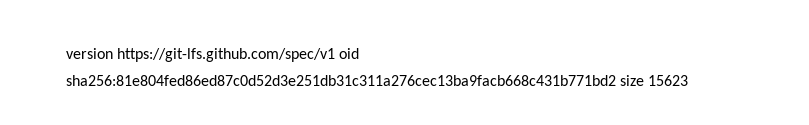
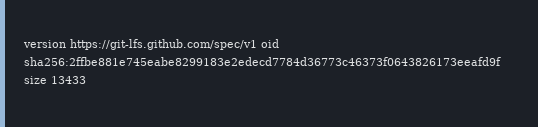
- version https://git-lfs.github.com/spec/v1 oid sha256:81e804fed86ed87c0d52d3e251db31c311a276cec13ba9facb668c431b771bd2 size 15623
+ version https://git-lfs.github.com/spec/v1 oid sha256:2ffbe881e745eabe8299183e2edecd7784d36773c46373f0643826173eeafd9f size 13433

